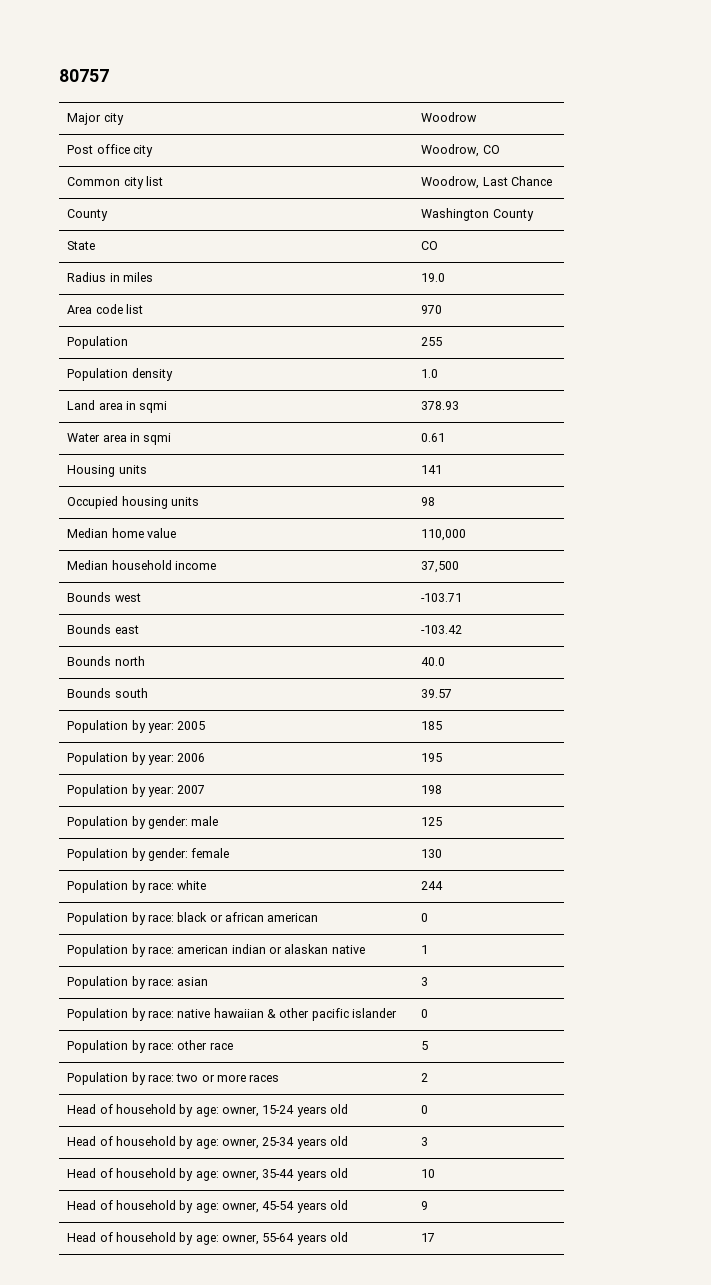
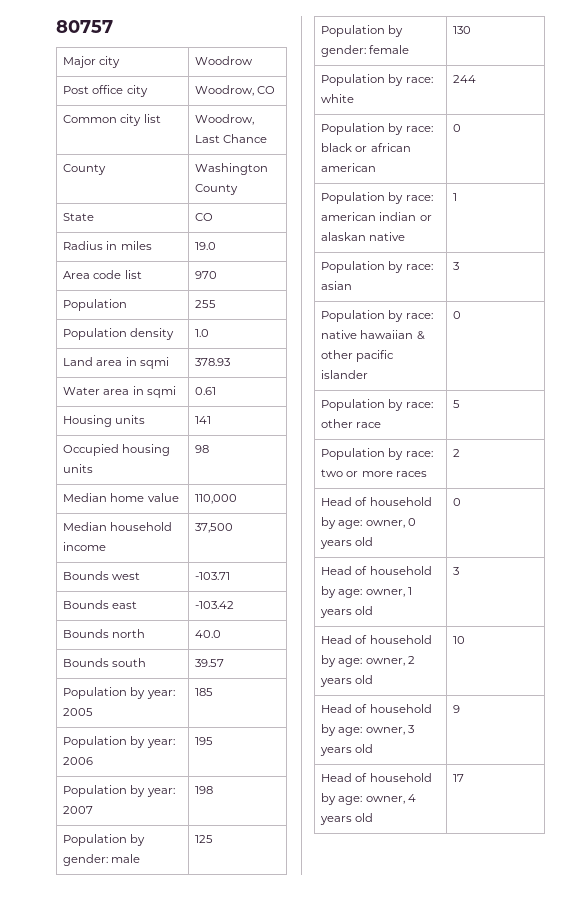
- Head of household by age: owner, 15-24 years old | 0
+ Head of household by age: owner, 0 years old | 0
- Head of household by age: owner, 25-34 years old | 3
+ Head of household by age: owner, 1 years old | 3
- Head of household by age: owner, 35-44 years old | 10
+ Head of household by age: owner, 2 years old | 10
- Head of household by age: owner, 45-54 years old | 9
+ Head of household by age: owner, 3 years old | 9
- Head of household by age: owner, 55-64 years old | 17
+ Head of household by age: owner, 4 years old | 17

